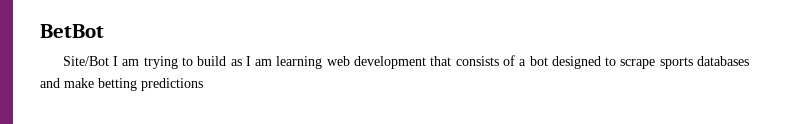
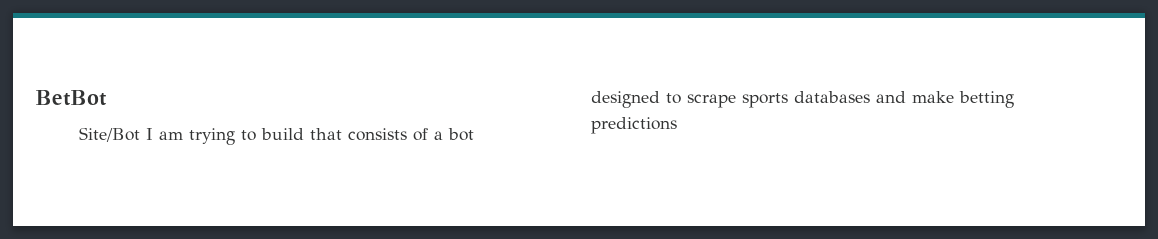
- Site/Bot I am trying to build as I am learning web development that consists of a bot designed to scrape sports databases and make betting predictions
+ Site/Bot I am trying to build that consists of a bot designed to scrape sports databases and make betting predictions

